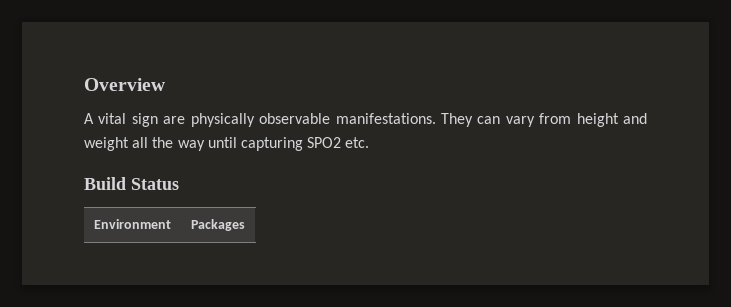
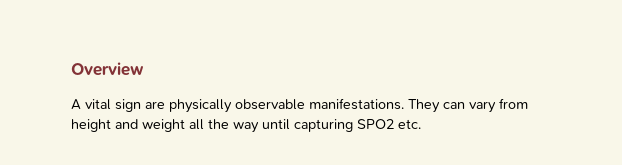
- Build Status
- Environment | Packages

